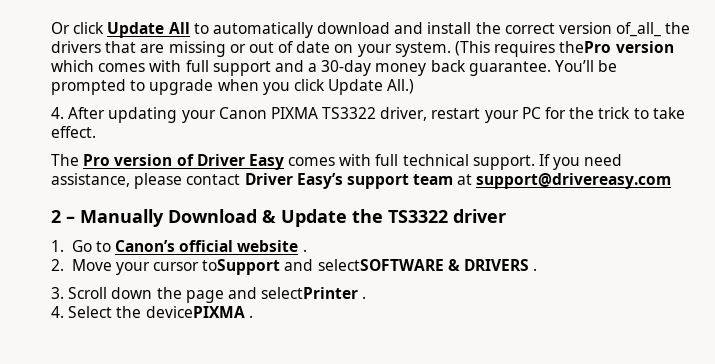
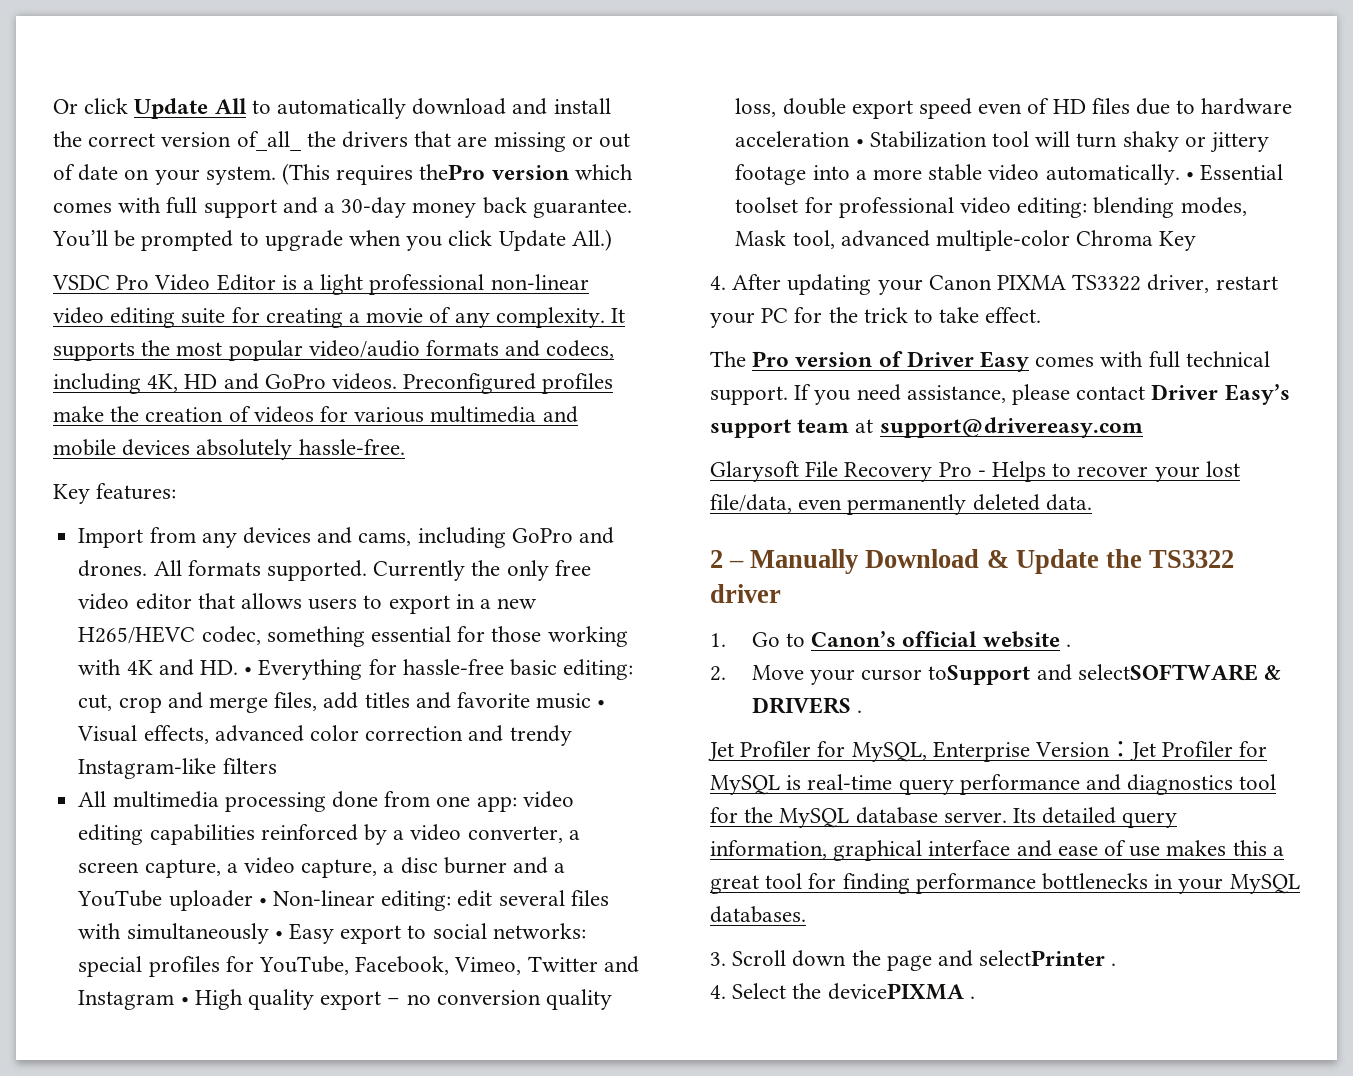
+ VSDC Pro Video Editor is a light professional non-linear video editing suite for creating a movie of any complexity. It supports the most popular video/audio formats and codecs, including 4K, HD and GoPro videos. Preconfigured profiles make the creation of videos for various multimedia and mobile devices absolutely hassle-free.
+ Key features:
+ Import from any devices and cams, including GoPro and drones. All formats supported. Сurrently the only free video editor that allows users to export in a new H265/HEVC codec, something essential for those working with 4K and HD. • Everything for hassle-free basic editing: cut, crop and merge files, add titles and favorite music • Visual effects, advanced color correction and trendy Instagram-like filters
+ All multimedia processing done from one app: video editing capabilities reinforced by a video converter, a screen capture, a video capture, a disc burner and a YouTube uploader • Non-linear editing: edit several files with simultaneously • Easy export to social networks: special profiles for YouTube, Facebook, Vimeo, Twitter and Instagram • High quality export – no conversion quality loss, double export speed even of HD files due to hardware acceleration • Stabilization tool will turn shaky or jittery footage into a more stable video automatically. • Essential toolset for professional video editing: blending modes, Mask tool, advanced multiple-color Chroma Key
+ Glarysoft File Recovery Pro - Helps to recover your lost file/data, even permanently deleted data.
+ Jet Profiler for MySQL, Enterprise Version：Jet Profiler for MySQL is real-time query performance and diagnostics tool for the MySQL database server. Its detailed query information, graphical interface and ease of use makes this a great tool for finding performance bottlenecks in your MySQL databases.

